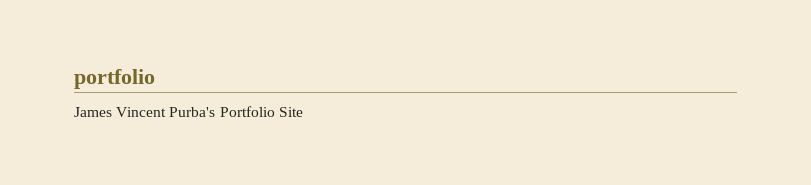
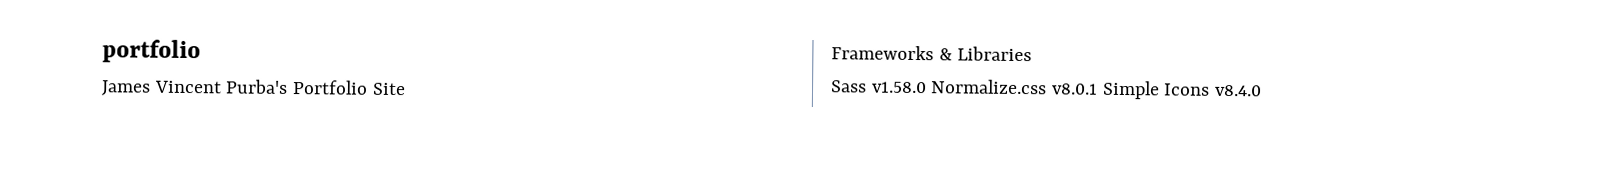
+ Frameworks & Libraries
+ Sass v1.58.0 Normalize.css v8.0.1 Simple Icons v8.4.0

